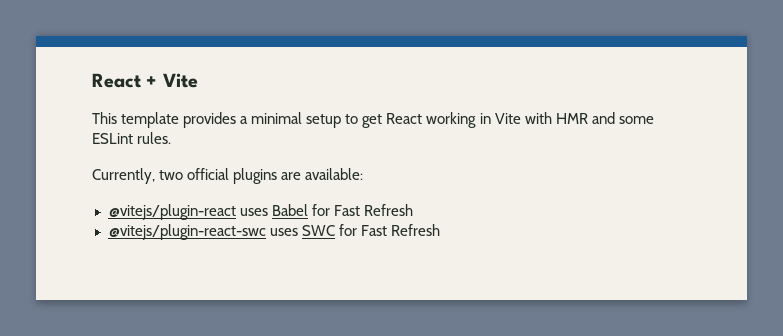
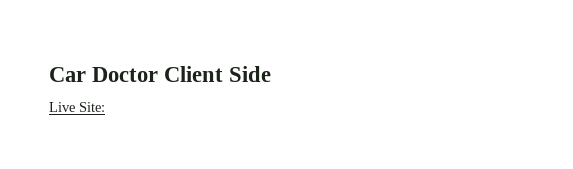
- React + Vite
- This template provides a minimal setup to get React working in Vite with HMR and some ESLint rules.
- Currently, two official plugins are available:
- @vitejs/plugin-react uses Babel for Fast Refresh
- @vitejs/plugin-react-swc uses SWC for Fast Refresh
+ Car Doctor Client Side
+ Live Site:

